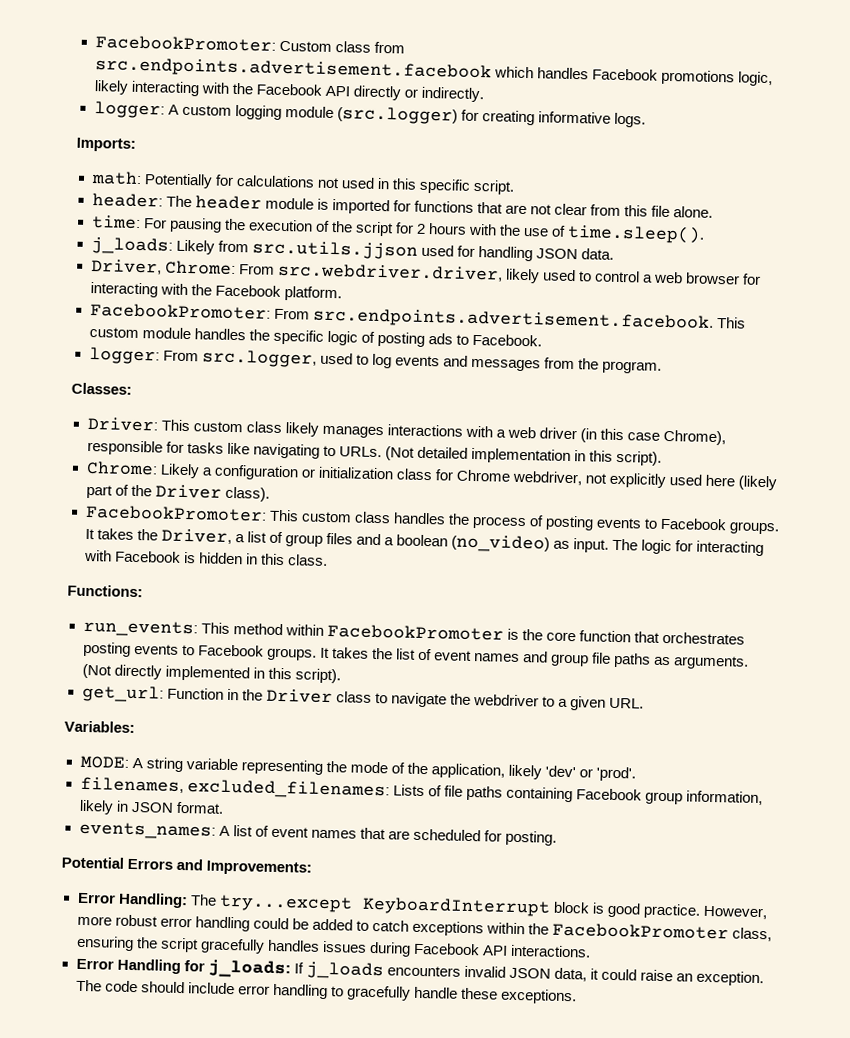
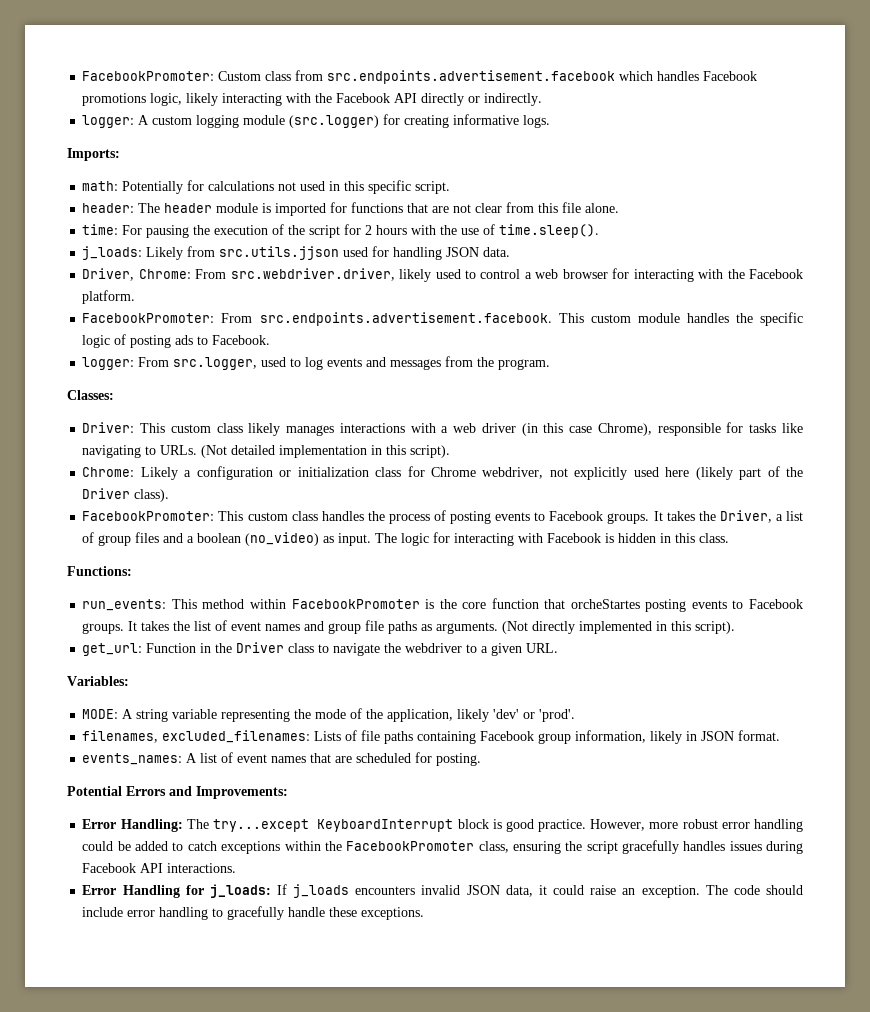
- run_events: This method within FacebookPromoter is the core function that orchestrates posting events to Facebook groups.
+ run_events: This method within FacebookPromoter is the core function that orcheStartes posting events to Facebook groups.

